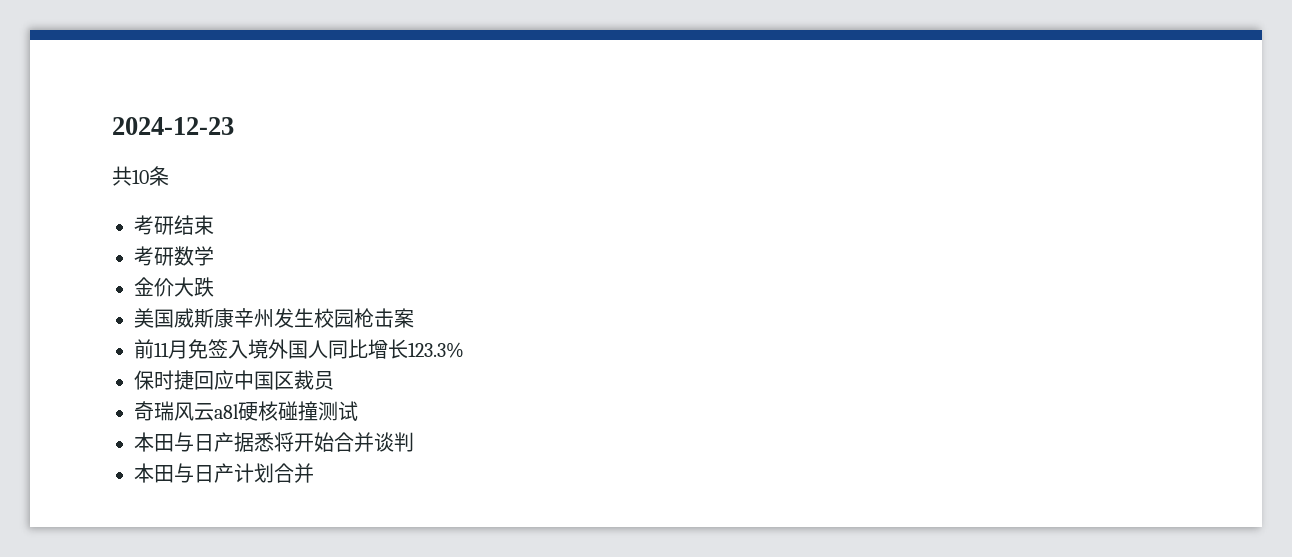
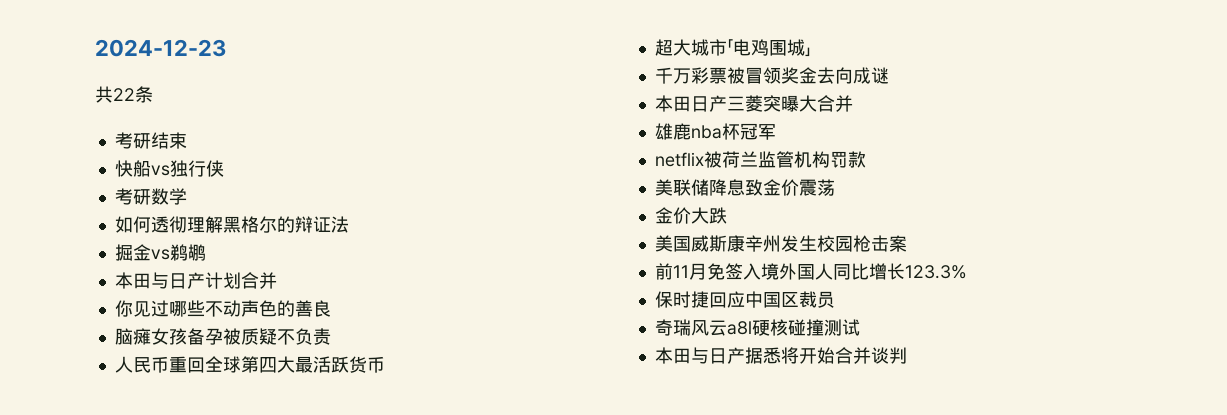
- 共10条
+ 共22条
+ 快船vs独行侠
+ 如何透彻理解黑格尔的辩证法
+ 掘金vs鹈鹕
+ 本田与日产计划合并
+ 你见过哪些不动声色的善良
+ 脑瘫女孩备孕被质疑不负责
+ 人民币重回全球第四大最活跃货币
+ 超大城市「电鸡围城」
+ 千万彩票被冒领奖金去向成谜
+ 本田日产三菱突曝大合并
+ 雄鹿nba杯冠军
+ netflix被荷兰监管机构罚款
+ 美联储降息致金价震荡
- 本田与日产计划合并

